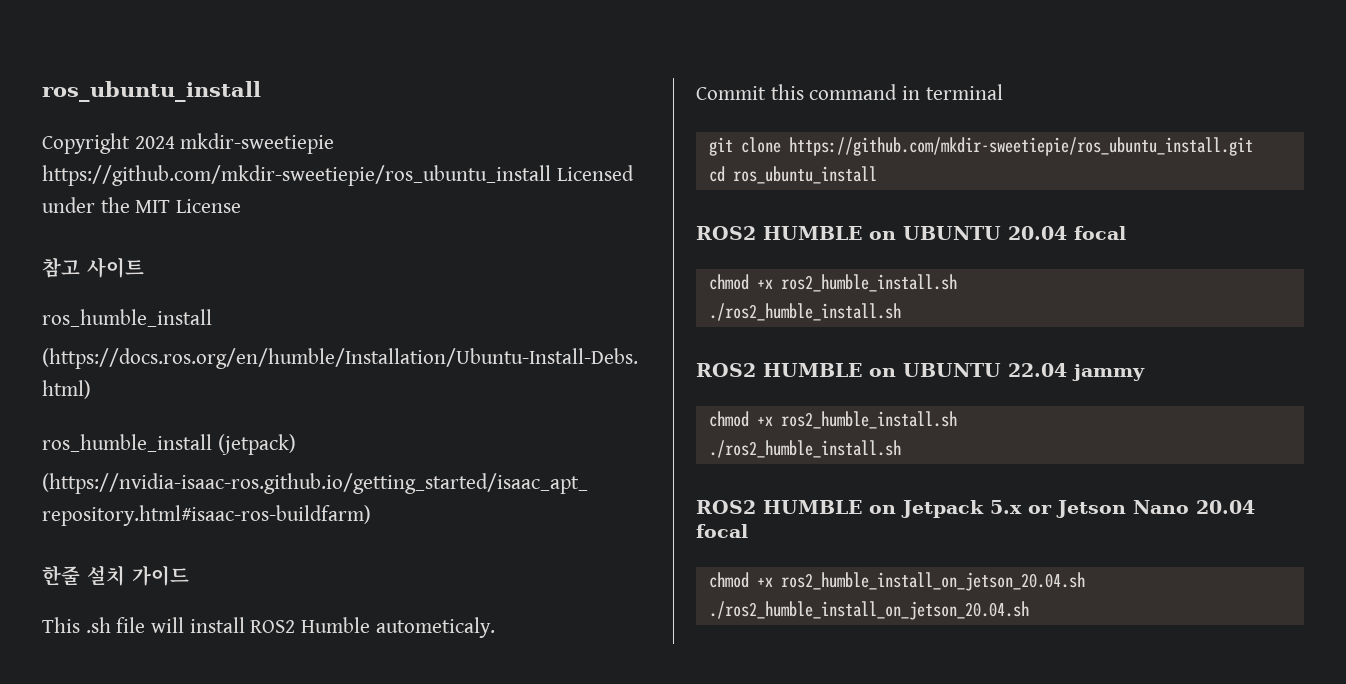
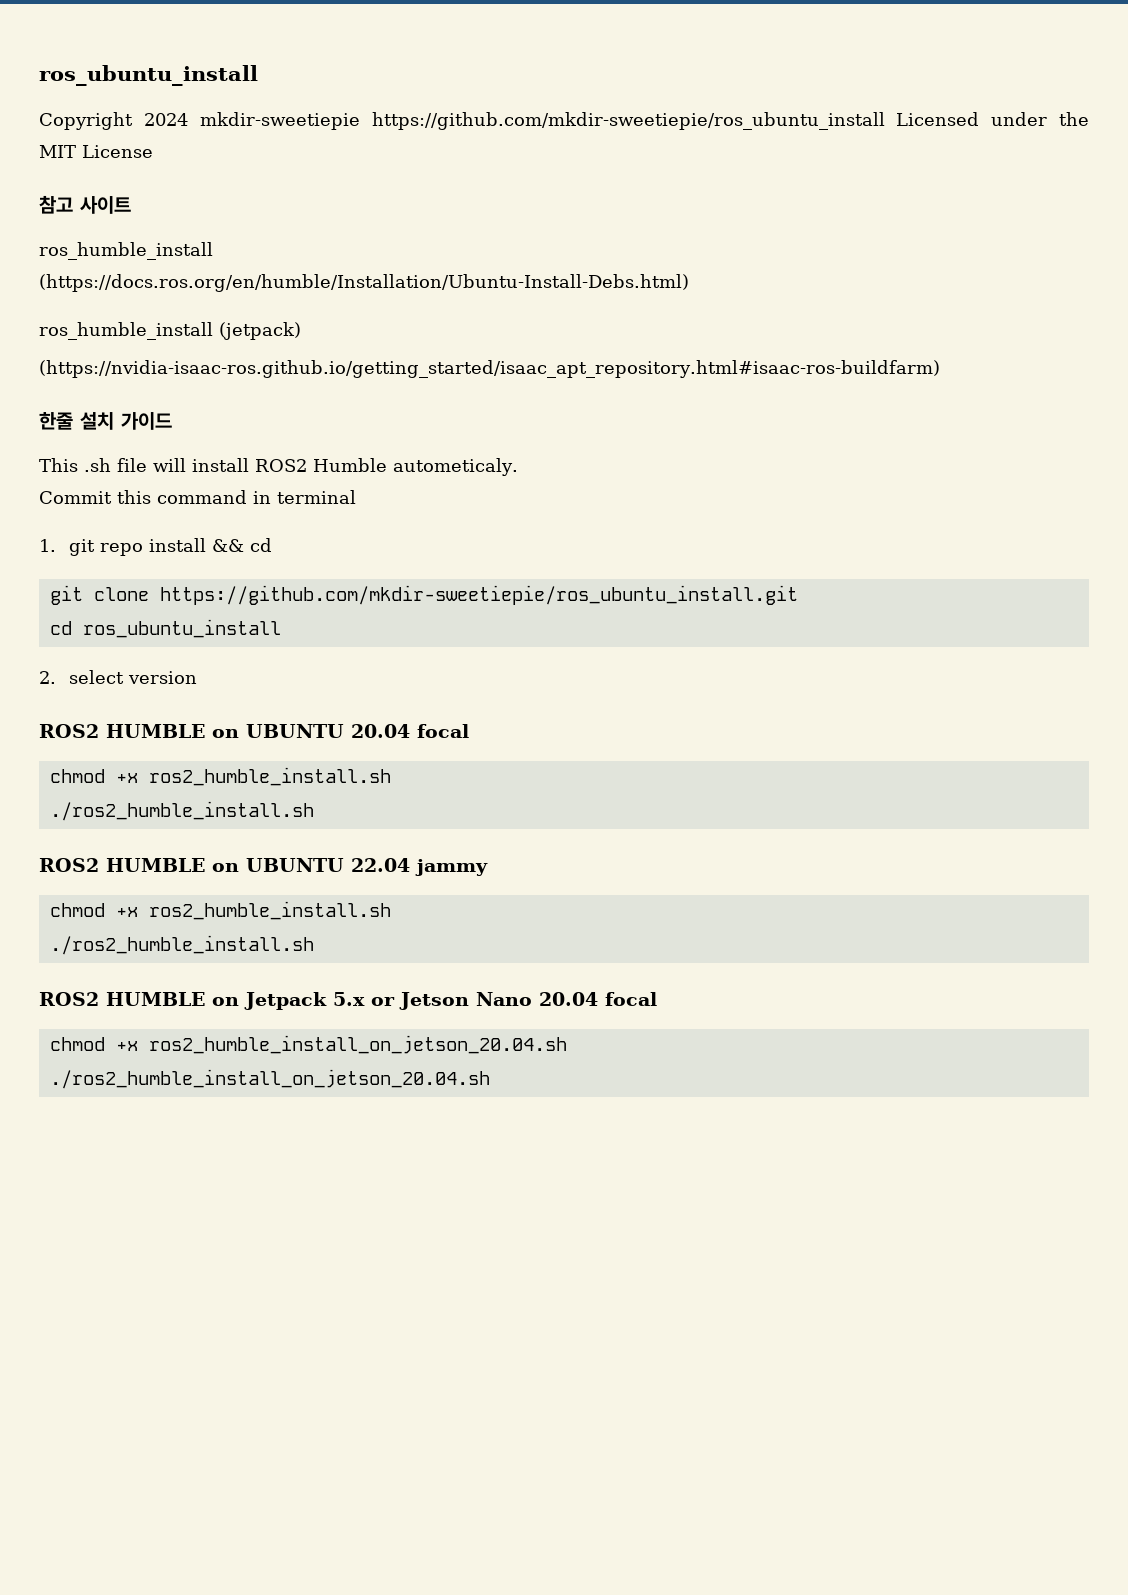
+ 1. git repo install && cd
+ 2. select version

